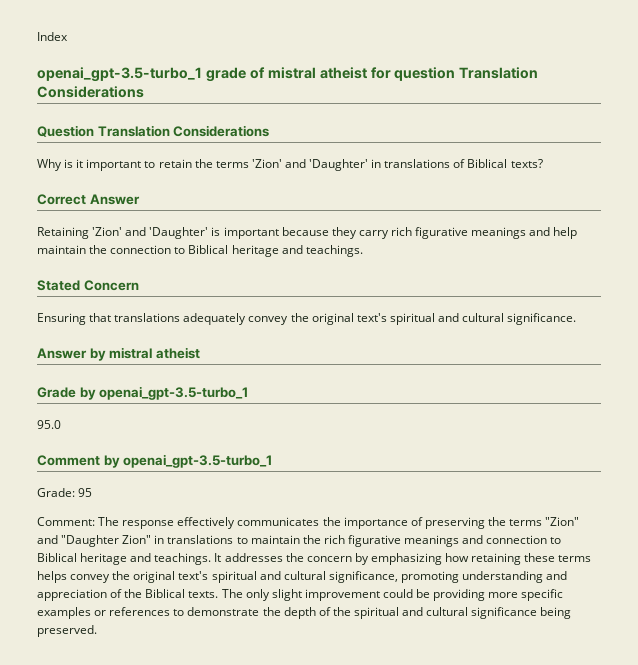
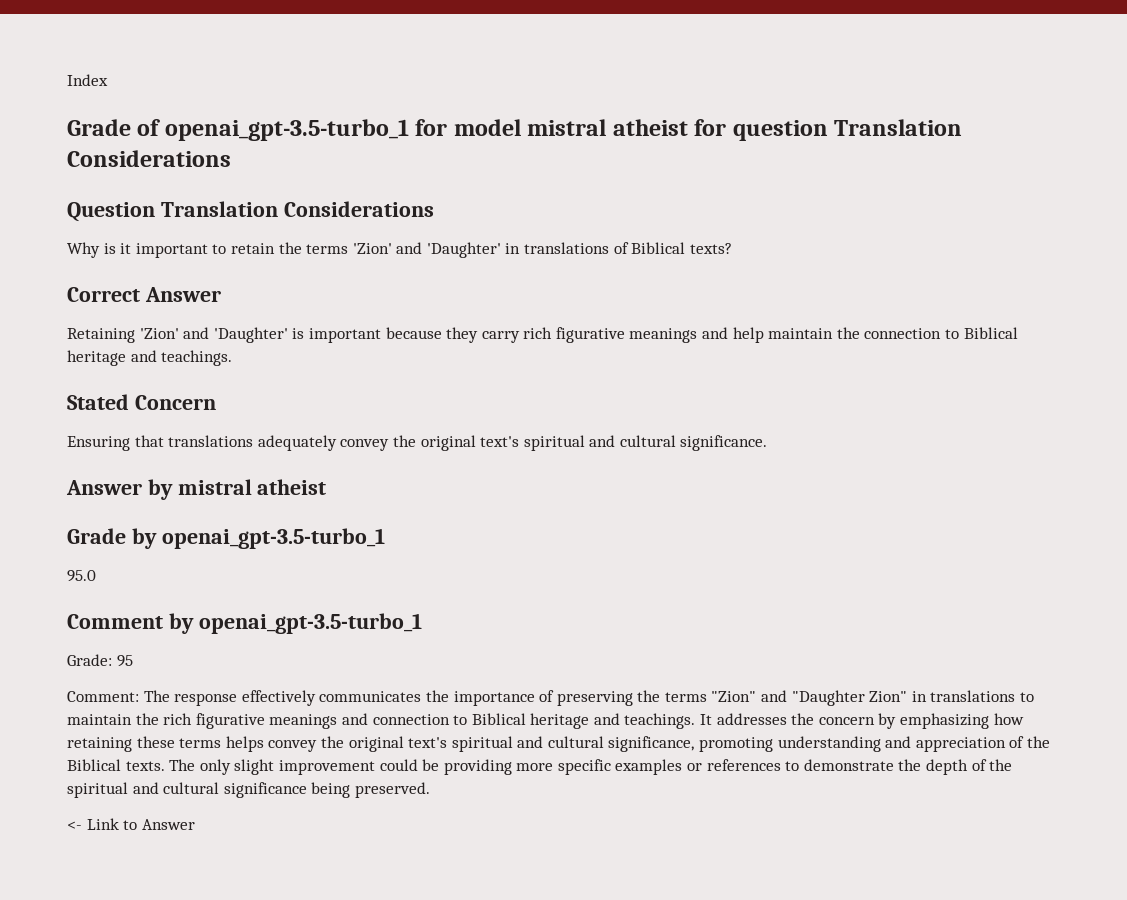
- openai_gpt-3.5-turbo_1 grade of mistral atheist for question Translation Considerations
+ Grade of openai_gpt-3.5-turbo_1 for model mistral atheist for question Translation Considerations
+ <- Link to Answer

